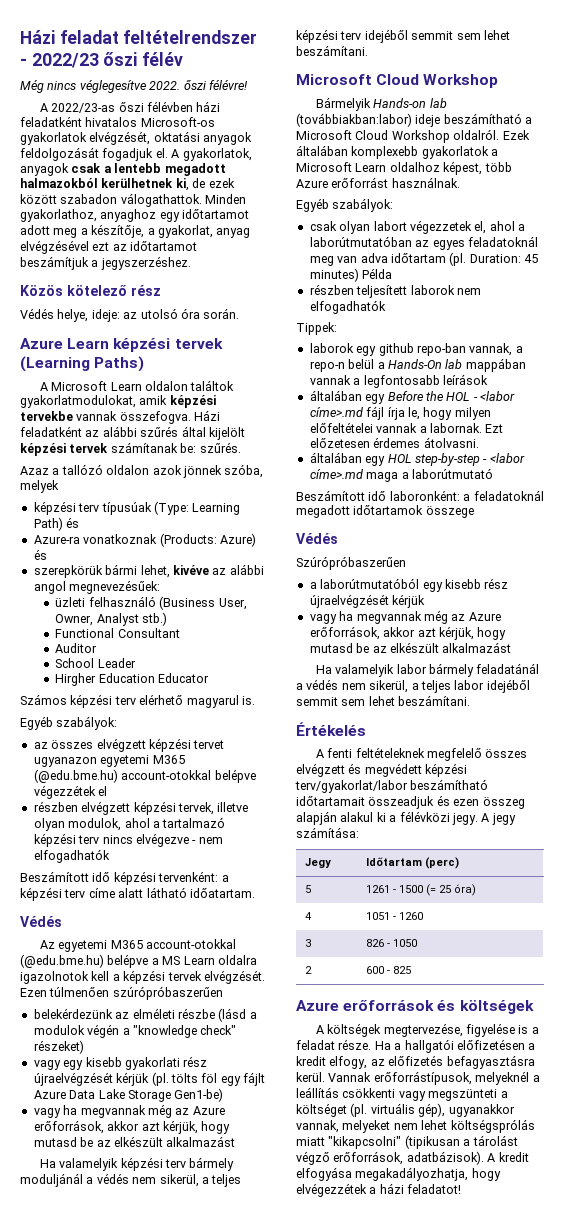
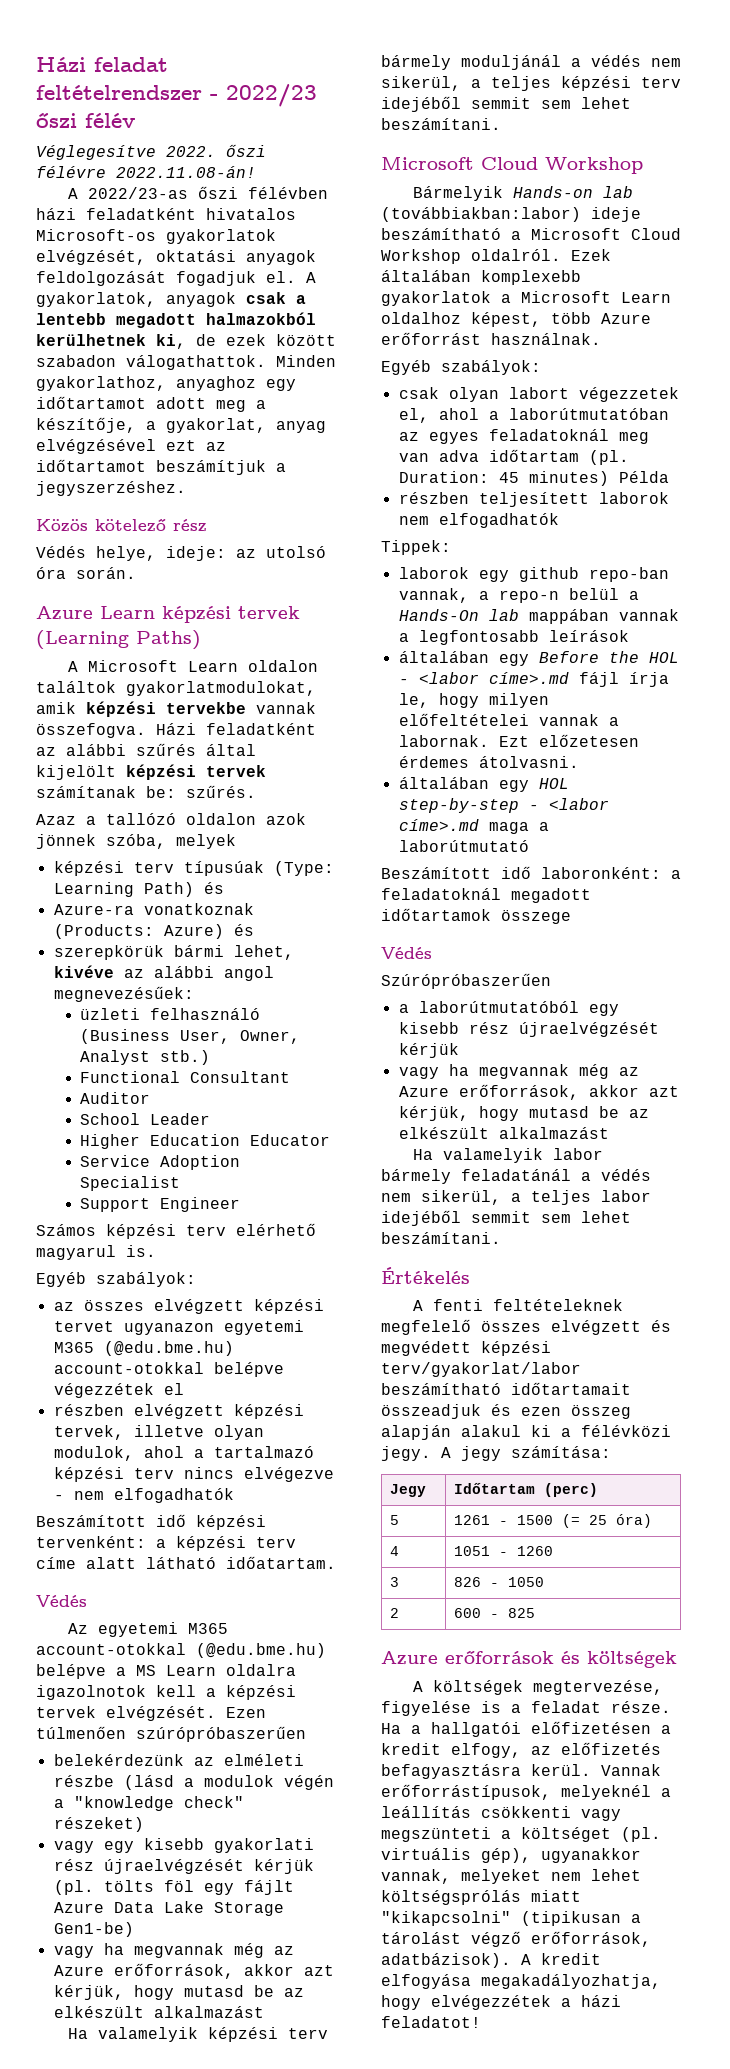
- Még nincs véglegesítve 2022. őszi félévre!
+ Véglegesítve 2022. őszi félévre 2022.11.08-án!
- Hirgher Education Educator
+ Higher Education Educator
+ Service Adoption Specialist
+ Support Engineer

